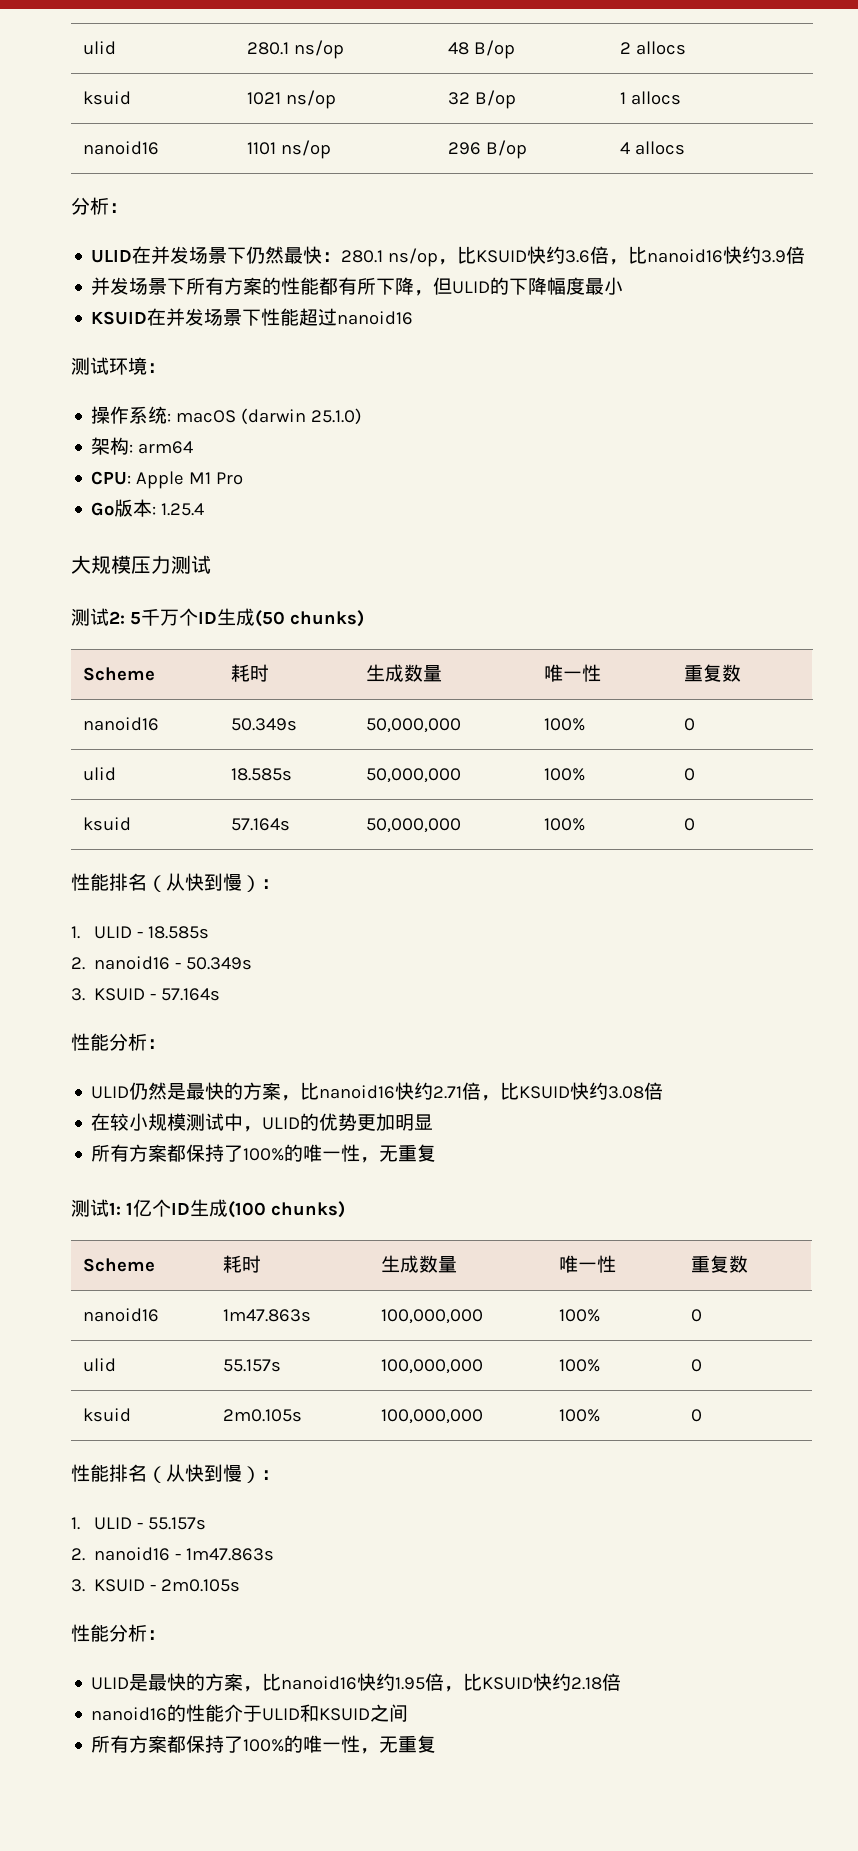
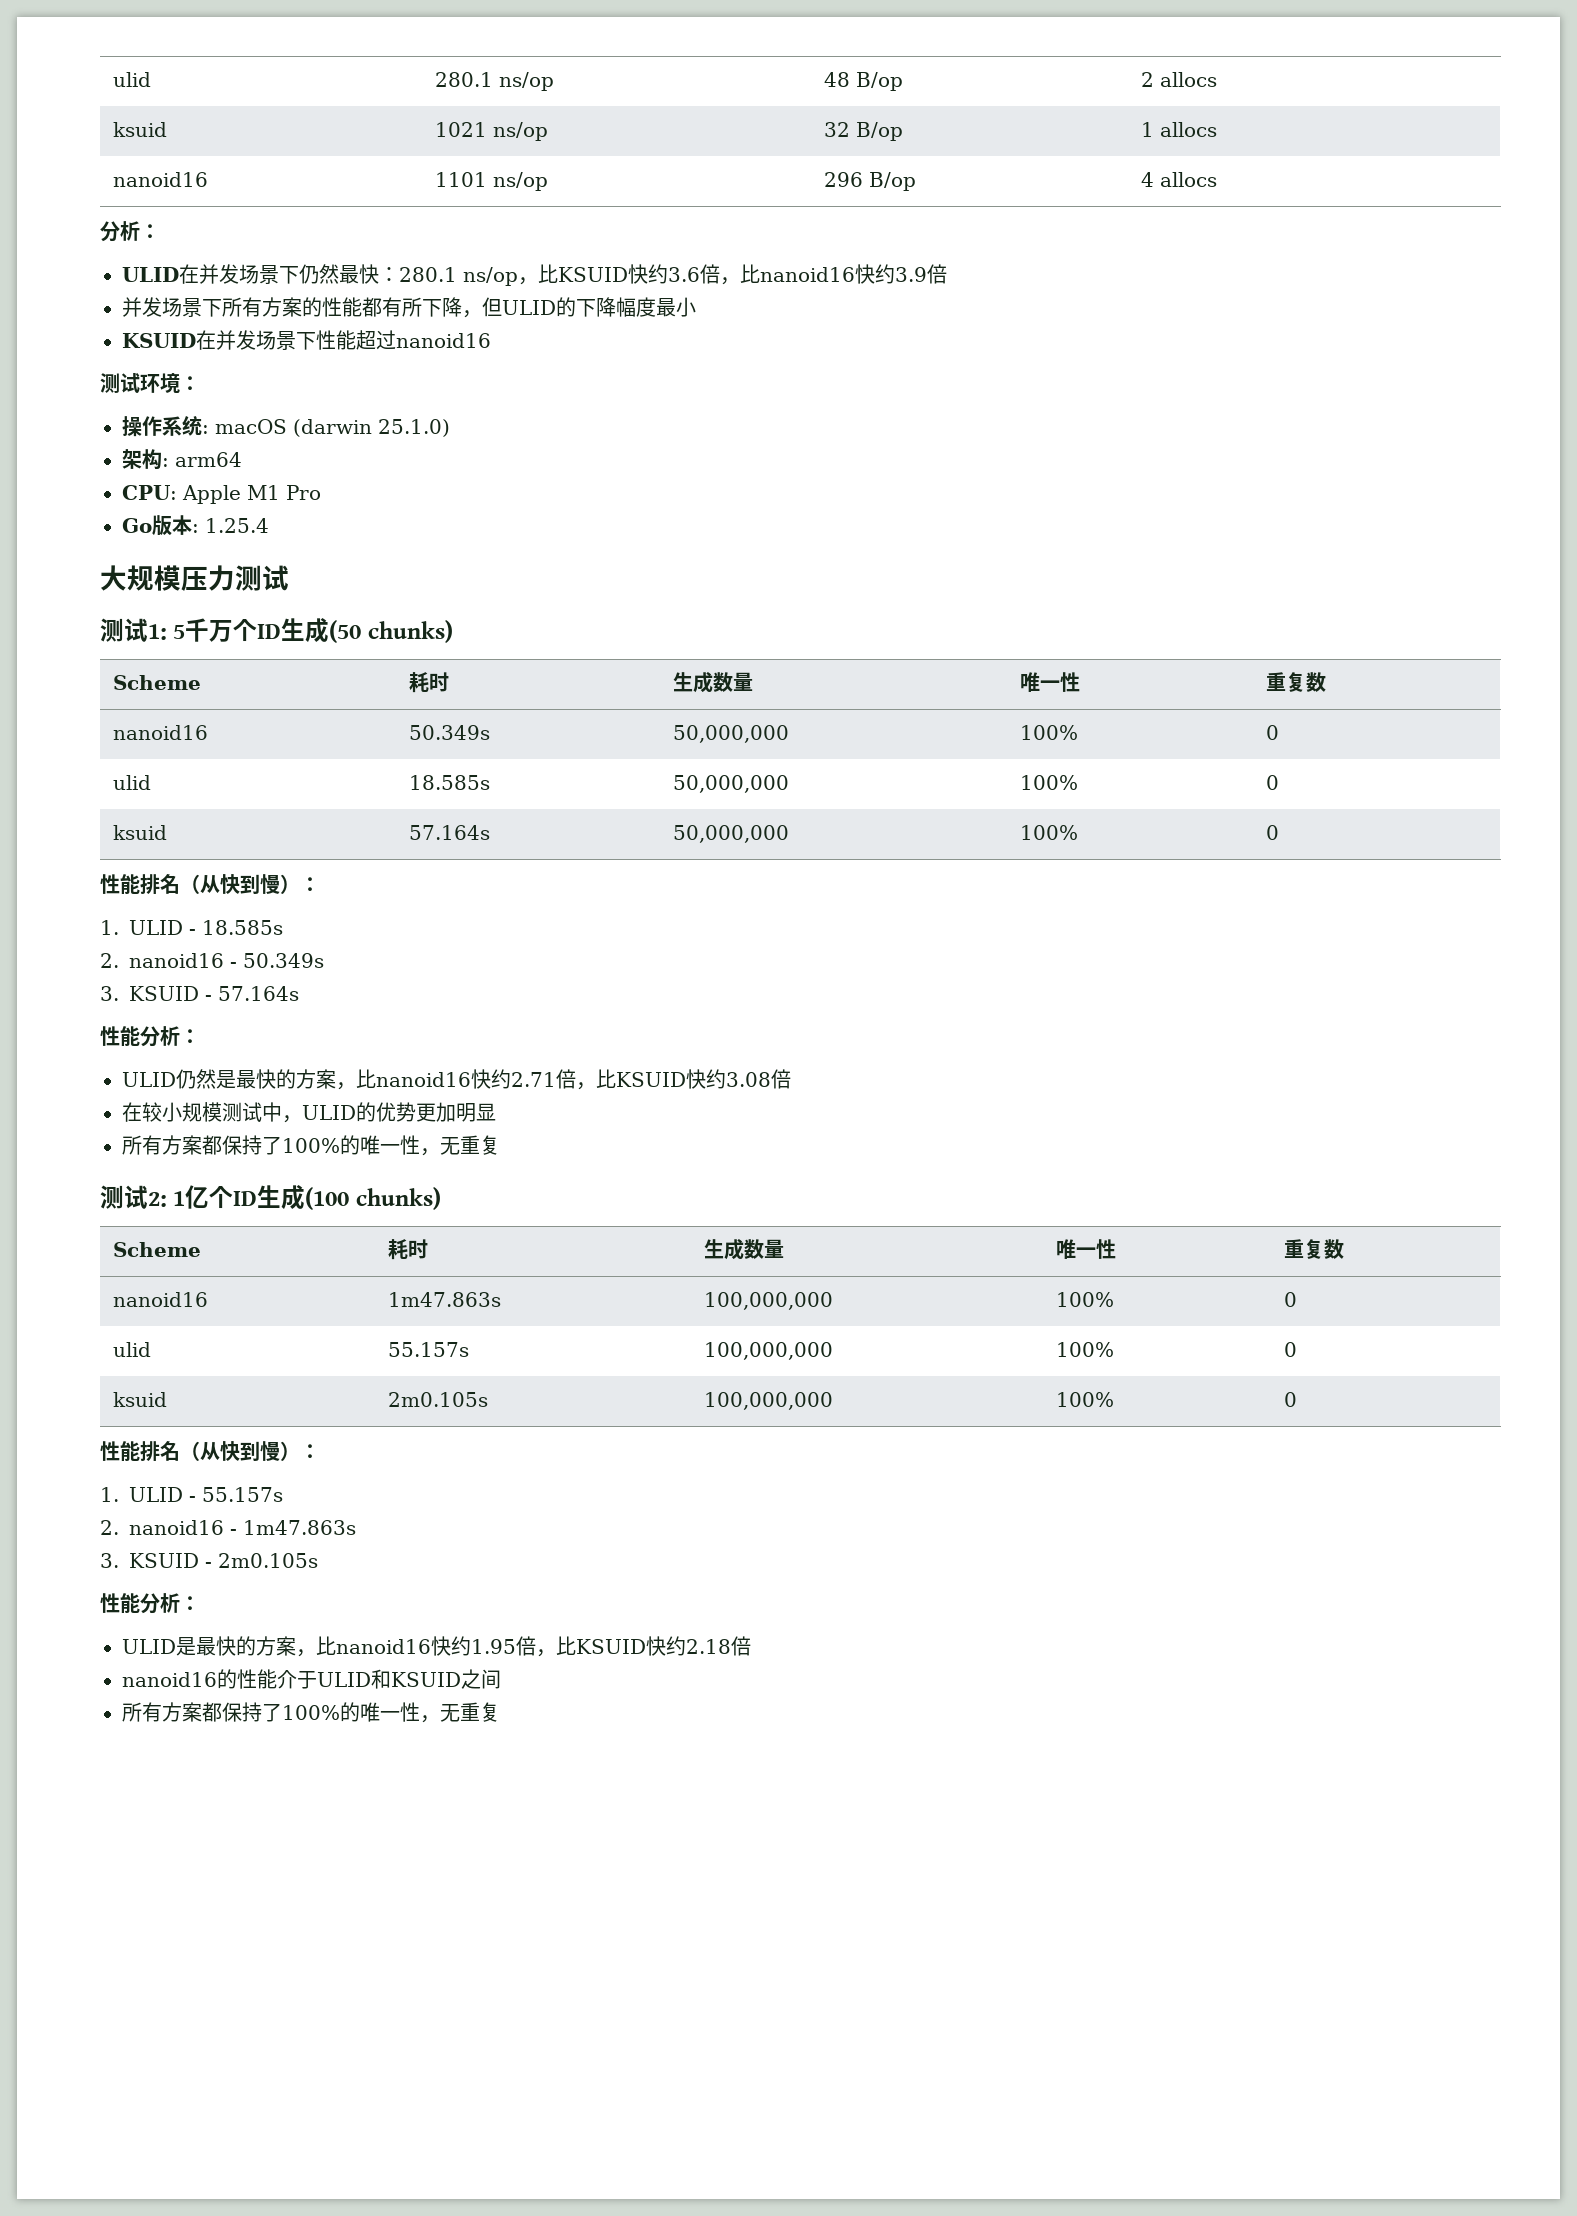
- 测试2: 5千万个ID生成(50 chunks)
+ 测试1: 5千万个ID生成(50 chunks)
- 测试1: 1亿个ID生成(100 chunks)
+ 测试2: 1亿个ID生成(100 chunks)

